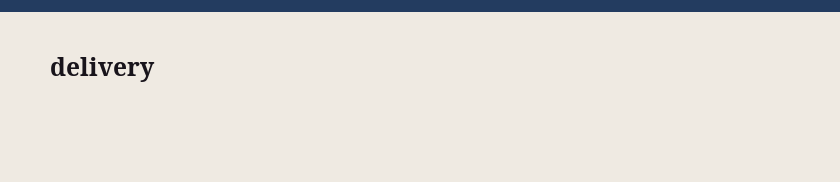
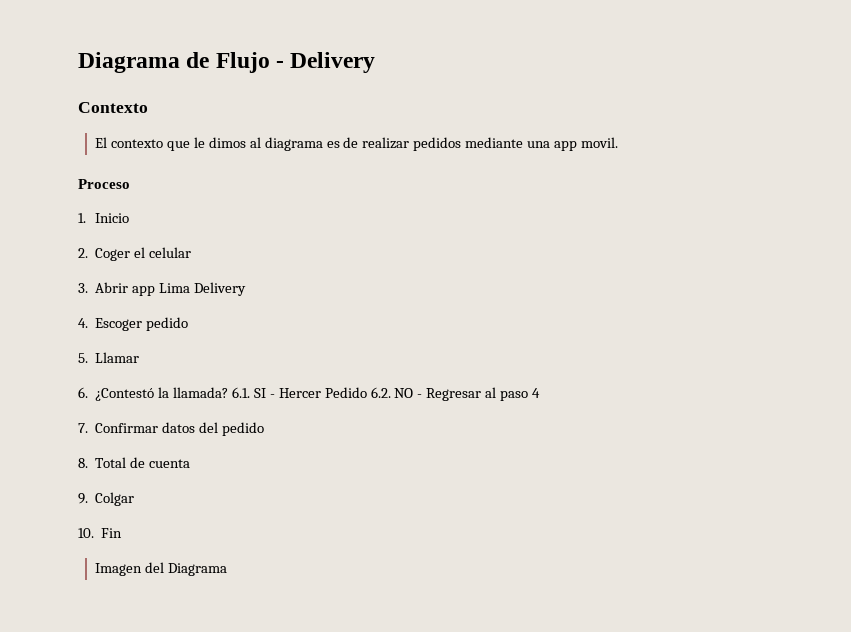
- delivery
+ Diagrama de Flujo - Delivery
+ Contexto
+ El contexto que le dimos al diagrama es de realizar pedidos mediante una app movil.
+ Proceso
+ 1. Inicio
+ 2. Coger el celular
+ 3. Abrir app Lima Delivery
+ 4. Escoger pedido
+ 5. Llamar
+ 6. ¿Contestó la llamada? 6.1. SI - Hercer Pedido 6.2. NO - Regresar al paso 4
+ 7. Confirmar datos del pedido
+ 8. Total de cuenta
+ 9. Colgar
+ 10. Fin
+ Imagen del Diagrama

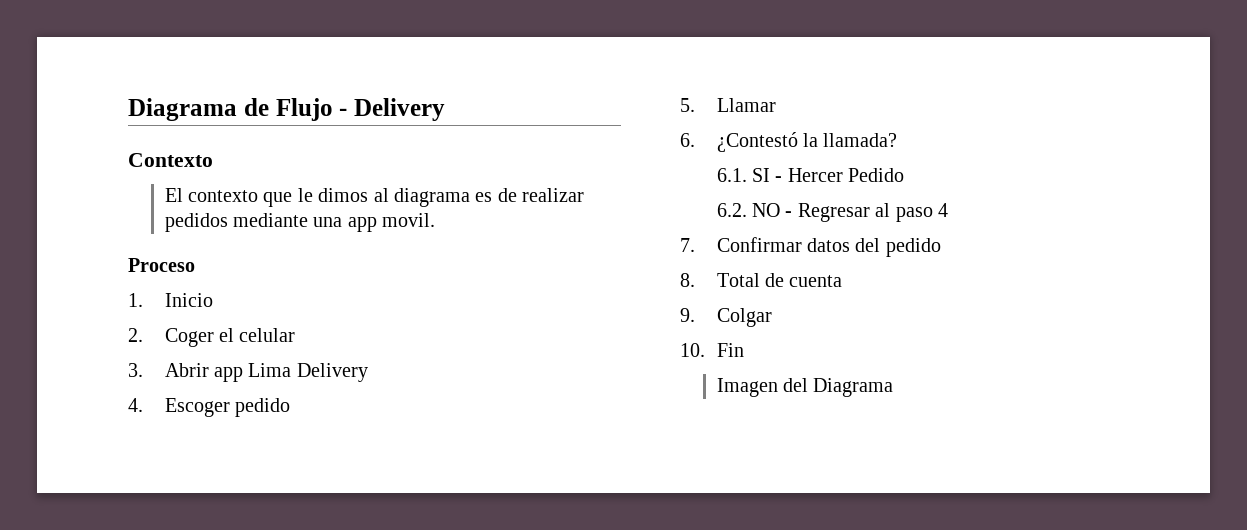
- 6. ¿Contestó la llamada? 6.1. SI - Hercer Pedido 6.2. NO - Regresar al paso 4
+ 6. ¿Contestó la llamada?
+ 6.1. SI - Hercer Pedido
+ 6.2. NO - Regresar al paso 4

